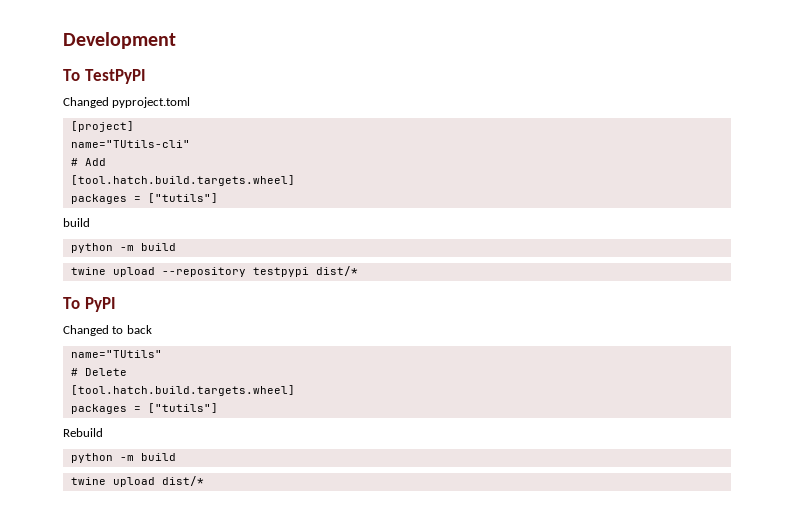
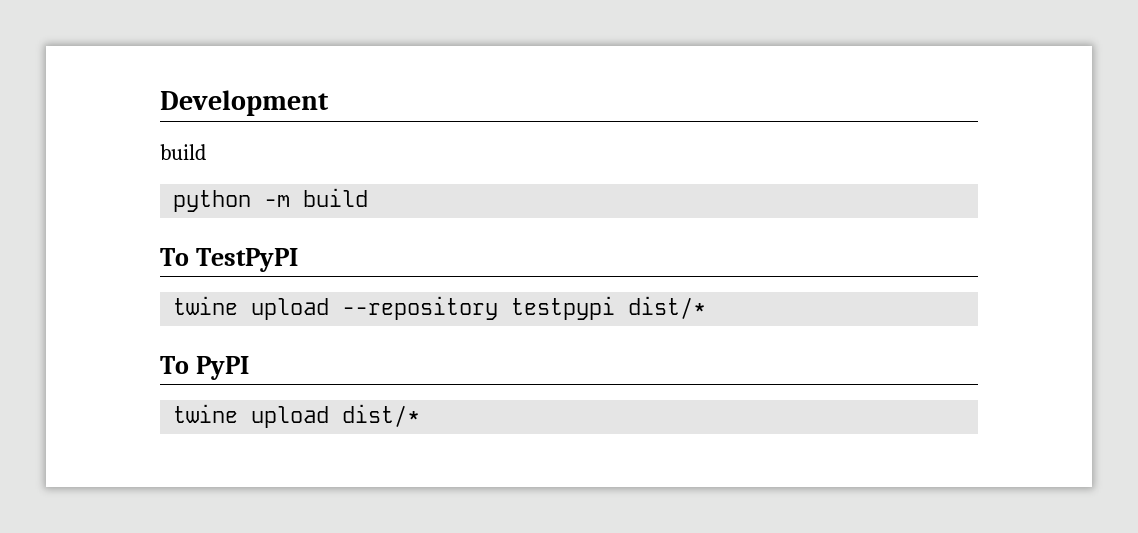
- To TestPyPI
- Changed pyproject.toml
- [project]
- name="TUtils-cli"
- # Add
- [tool.hatch.build.targets.wheel]
- packages = ["tutils"]
+ To TestPyPI
- Changed to back
- name="TUtils"
- # Delete
- [tool.hatch.build.targets.wheel]
- packages = ["tutils"]
- Rebuild
- python -m build

